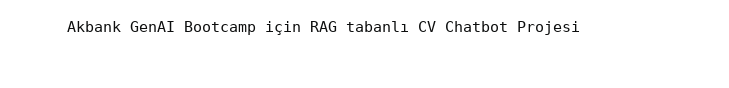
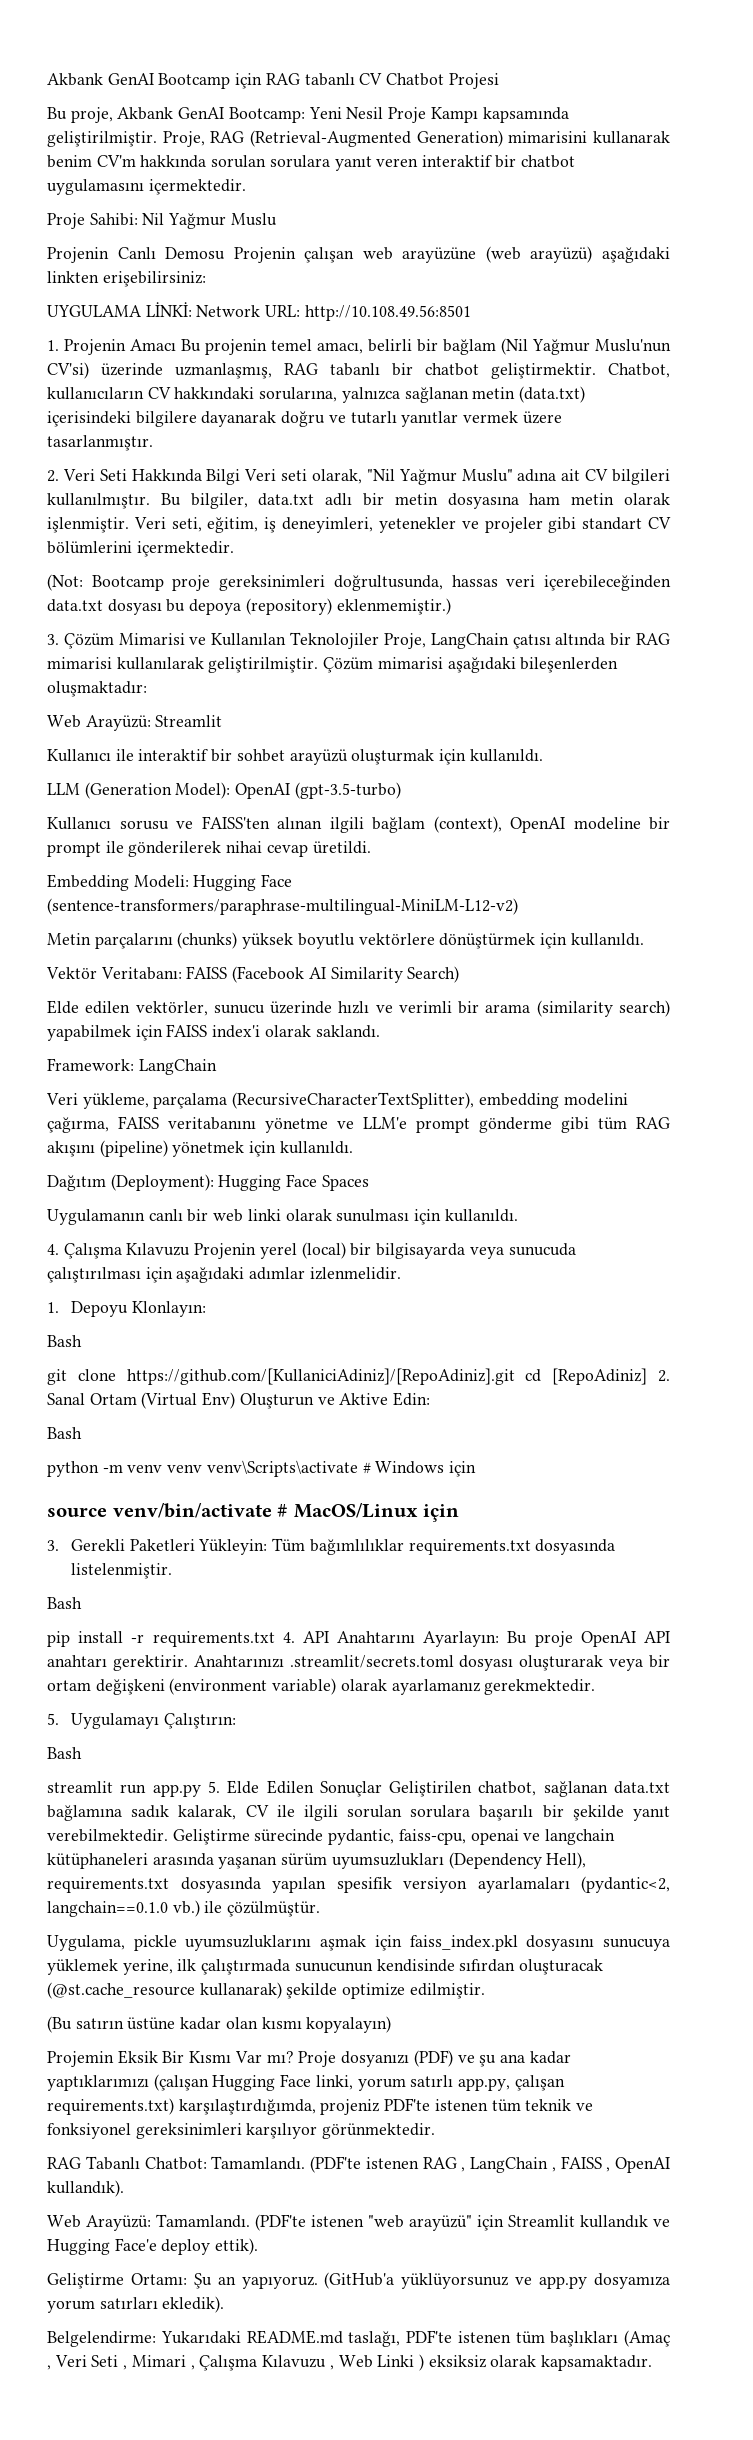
+ Bu proje, Akbank GenAI Bootcamp: Yeni Nesil Proje Kampı kapsamında geliştirilmiştir. Proje, RAG (Retrieval-Augmented Generation) mimarisini kullanarak benim CV'm hakkında sorulan sorulara yanıt veren interaktif bir chatbot uygulamasını içermektedir.
+ Proje Sahibi: Nil Yağmur Muslu
+ Projenin Canlı Demosu Projenin çalışan web arayüzüne (web arayüzü) aşağıdaki linkten erişebilirsiniz:
+ UYGULAMA LİNKİ: Network URL: http://10.108.49.56:8501
+ 1. Projenin Amacı Bu projenin temel amacı, belirli bir bağlam (Nil Yağmur Muslu'nun CV'si) üzerinde uzmanlaşmış, RAG tabanlı bir chatbot geliştirmektir. Chatbot, kullanıcıların CV hakkındaki sorularına, yalnızca sağlanan metin (data.txt) içerisindeki bilgilere dayanarak doğru ve tutarlı yanıtlar vermek üzere tasarlanmıştır.
+ 2. Veri Seti Hakkında Bilgi Veri seti olarak, "Nil Yağmur Muslu" adına ait CV bilgileri kullanılmıştır. Bu bilgiler, data.txt adlı bir metin dosyasına ham metin olarak işlenmiştir. Veri seti, eğitim, iş deneyimleri, yetenekler ve projeler gibi standart CV bölümlerini içermektedir.
+ (Not: Bootcamp proje gereksinimleri doğrultusunda, hassas veri içerebileceğinden data.txt dosyası bu depoya (repository) eklenmemiştir.)
+ 3. Çözüm Mimarisi ve Kullanılan Teknolojiler Proje, LangChain çatısı altında bir RAG mimarisi kullanılarak geliştirilmiştir. Çözüm mimarisi aşağıdaki bileşenlerden oluşmaktadır:
+ Web Arayüzü: Streamlit
+ Kullanıcı ile interaktif bir sohbet arayüzü oluşturmak için kullanıldı.
+ LLM (Generation Model): OpenAI (gpt-3.5-turbo)
+ Kullanıcı sorusu ve FAISS'ten alınan ilgili bağlam (context), OpenAI modeline bir prompt ile gönderilerek nihai cevap üretildi.
+ Embedding Modeli: Hugging Face (sentence-transformers/paraphrase-multilingual-MiniLM-L12-v2)
+ Metin parçalarını (chunks) yüksek boyutlu vektörlere dönüştürmek için kullanıldı.
+ Vektör Veritabanı: FAISS (Facebook AI Similarity Search)
+ Elde edilen vektörler, sunucu üzerinde hızlı ve verimli bir arama (similarity search) yapabilmek için FAISS index'i olarak saklandı.
+ Framework: LangChain
+ Veri yükleme, parçalama (RecursiveCharacterTextSplitter), embedding modelini çağırma, FAISS veritabanını yönetme ve LLM'e prompt gönderme gibi tüm RAG akışını (pipeline) yönetmek için kullanıldı.
+ Dağıtım (Deployment): Hugging Face Spaces
+ Uygulamanın canlı bir web linki olarak sunulması için kullanıldı.
+ 4. Çalışma Kılavuzu Projenin yerel (local) bir bilgisayarda veya sunucuda çalıştırılması için aşağıdaki adımlar izlenmelidir.
+ 1. Depoyu Klonlayın:
+ Bash
+ git clone https://github.com/[KullaniciAdiniz]/[RepoAdiniz].git cd [RepoAdiniz] 2. Sanal Ortam (Virtual Env) Oluşturun ve Aktive Edin:
+ Bash
+ python -m venv venv venv\Scripts\activate # Windows için
+ source venv/bin/activate # MacOS/Linux için
+ 3. Gerekli Paketleri Yükleyin: Tüm bağımlılıklar requirements.txt dosyasında listelenmiştir.
+ Bash
+ pip install -r requirements.txt 4. API Anahtarını Ayarlayın: Bu proje OpenAI API anahtarı gerektirir. Anahtarınızı .streamlit/secrets.toml dosyası oluşturarak veya bir ortam değişkeni (environment variable) olarak ayarlamanız gerekmektedir.
+ 5. Uygulamayı Çalıştırın:
+ Bash
+ streamlit run app.py 5. Elde Edilen Sonuçlar Geliştirilen chatbot, sağlanan data.txt bağlamına sadık kalarak, CV ile ilgili sorulan sorulara başarılı bir şekilde yanıt verebilmektedir. Geliştirme sürecinde pydantic, faiss-cpu, openai ve langchain kütüphaneleri arasında yaşanan sürüm uyumsuzlukları (Dependency Hell), requirements.txt dosyasında yapılan spesifik versiyon ayarlamaları (pydantic<2, langchain==0.1.0 vb.) ile çözülmüştür.
+ Uygulama, pickle uyumsuzluklarını aşmak için faiss_index.pkl dosyasını sunucuya yüklemek yerine, ilk çalıştırmada sunucunun kendisinde sıfırdan oluşturacak (@st.cache_resource kullanarak) şekilde optimize edilmiştir.
+ (Bu satırın üstüne kadar olan kısmı kopyalayın)
+ Projemin Eksik Bir Kısmı Var mı? Proje dosyanızı (PDF) ve şu ana kadar yaptıklarımızı (çalışan Hugging Face linki, yorum satırlı app.py, çalışan requirements.txt) karşılaştırdığımda, projeniz PDF'te istenen tüm teknik ve fonksiyonel gereksinimleri karşılıyor görünmektedir.
+ RAG Tabanlı Chatbot: Tamamlandı. (PDF'te istenen RAG , LangChain , FAISS , OpenAI kullandık).
+ Web Arayüzü: Tamamlandı. (PDF'te istenen "web arayüzü" için Streamlit kullandık ve Hugging Face'e deploy ettik).
+ Geliştirme Ortamı: Şu an yapıyoruz. (GitHub'a yüklüyorsunuz ve app.py dosyamıza yorum satırları ekledik).
+ Belgelendirme: Yukarıdaki README.md taslağı, PDF'te istenen tüm başlıkları (Amaç , Veri Seti , Mimari , Çalışma Kılavuzu , Web Linki ) eksiksiz olarak kapsamaktadır.

